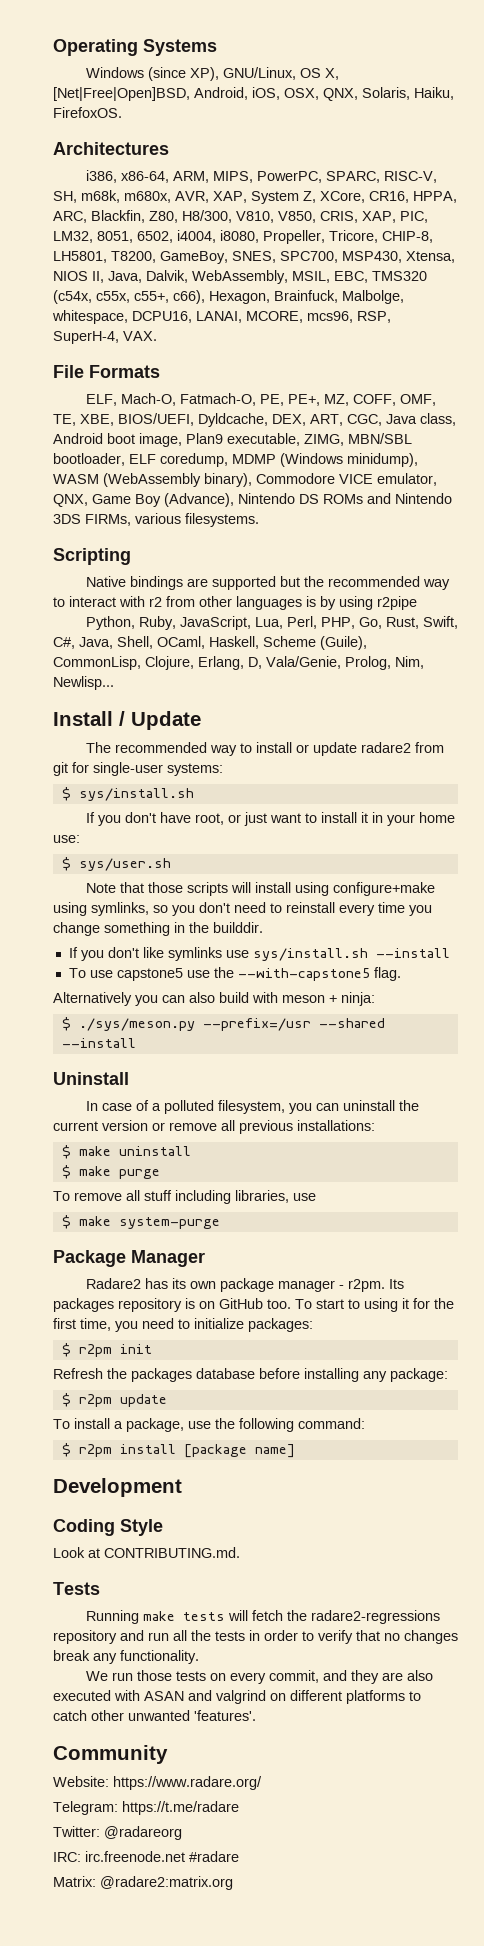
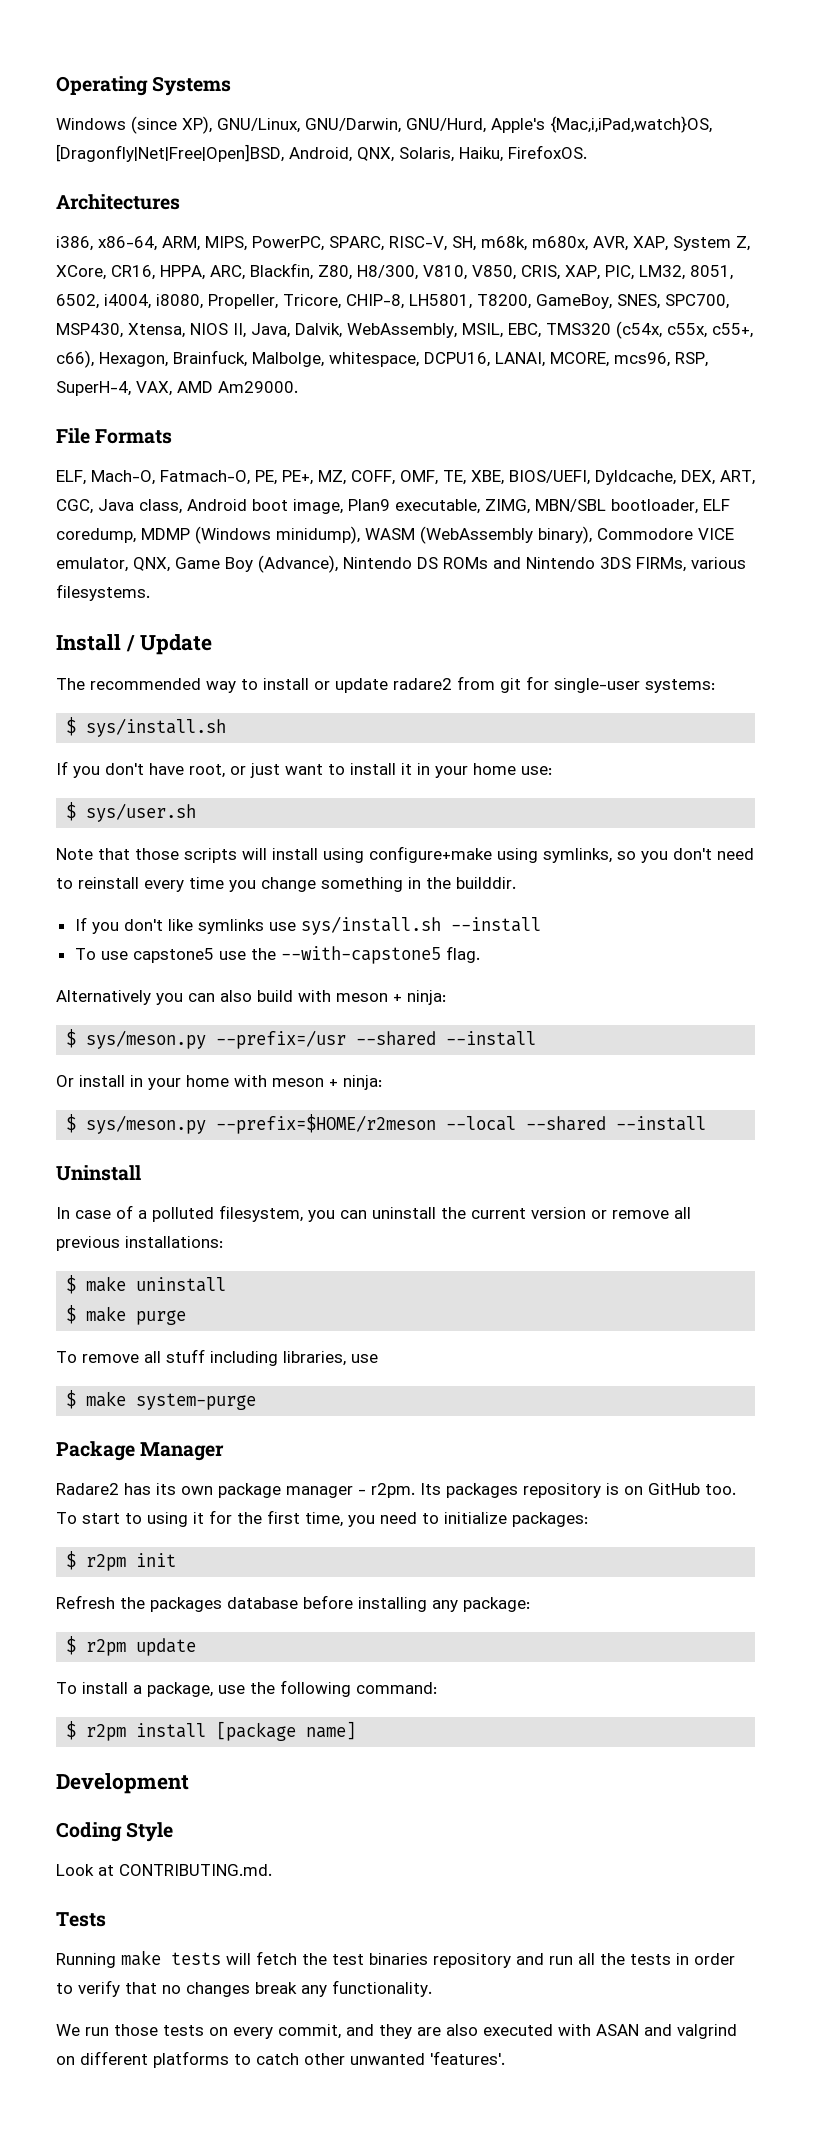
- Windows (since XP), GNU/Linux, OS X, [Net|Free|Open]BSD, Android, iOS, OSX, QNX, Solaris, Haiku, FirefoxOS.
+ Windows (since XP), GNU/Linux, GNU/Darwin, GNU/Hurd, Apple's {Mac,i,iPad,watch}OS, [Dragonfly|Net|Free|Open]BSD, Android, QNX, Solaris, Haiku, FirefoxOS.
- i386, x86-64, ARM, MIPS, PowerPC, SPARC, RISC-V, SH, m68k, m680x, AVR, XAP, System Z, XCore, CR16, HPPA, ARC, Blackfin, Z80, H8/300, V810, V850, CRIS, XAP, PIC, LM32, 8051, 6502, i4004, i8080, Propeller, Tricore, CHIP-8, LH5801, T8200, GameBoy, SNES, SPC700, MSP430, Xtensa, NIOS II, Java, Dalvik, WebAssembly, MSIL, EBC, TMS320 (c54x, c55x, c55+, c66), Hexagon, Brainfuck, Malbolge, whitespace, DCPU16, LANAI, MCORE, mcs96, RSP, SuperH-4, VAX.
+ i386, x86-64, ARM, MIPS, PowerPC, SPARC, RISC-V, SH, m68k, m680x, AVR, XAP, System Z, XCore, CR16, HPPA, ARC, Blackfin, Z80, H8/300, V810, V850, CRIS, XAP, PIC, LM32, 8051, 6502, i4004, i8080, Propeller, Tricore, CHIP-8, LH5801, T8200, GameBoy, SNES, SPC700, MSP430, Xtensa, NIOS II, Java, Dalvik, WebAssembly, MSIL, EBC, TMS320 (c54x, c55x, c55+, c66), Hexagon, Brainfuck, Malbolge, whitespace, DCPU16, LANAI, MCORE, mcs96, RSP, SuperH-4, VAX, AMD Am29000.
- Scripting
- Native bindings are supported but the recommended way to interact with r2 from other languages is by using r2pipe
- Python, Ruby, JavaScript, Lua, Perl, PHP, Go, Rust, Swift, C#, Java, Shell, OCaml, Haskell, Scheme (Guile), CommonLisp, Clojure, Erlang, D, Vala/Genie, Prolog, Nim, Newlisp...
- $ ./sys/meson.py --prefix=/usr --shared --install
+ $ sys/meson.py --prefix=/usr --shared --install
+ Or install in your home with meson + ninja:
+ $ sys/meson.py --prefix=$HOME/r2meson --local --shared --install
- Running make tests will fetch the radare2-regressions repository and run all the tests in order to verify that no changes break any functionality.
+ Running make tests will fetch the test binaries repository and run all the tests in order to verify that no changes break any functionality.
- Community
- Website: https://www.radare.org/
- Telegram: https://t.me/radare
- Twitter: @radareorg
- IRC: irc.freenode.net #radare
- Matrix: @radare2:matrix.org

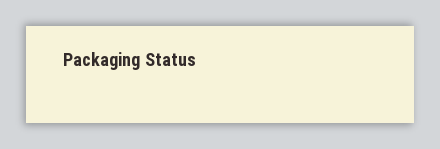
- Operating Systems
- Windows (since XP), GNU/Linux, GNU/Darwin, GNU/Hurd, Apple's {Mac,i,iPad,watch}OS, [Dragonfly|Net|Free|Open]BSD, Android, QNX, Solaris, Haiku, FirefoxOS.
- Architectures
- i386, x86-64, ARM, MIPS, PowerPC, SPARC, RISC-V, SH, m68k, m680x, AVR, XAP, System Z, XCore, CR16, HPPA, ARC, Blackfin, Z80, H8/300, V810, V850, CRIS, XAP, PIC, LM32, 8051, 6502, i4004, i8080, Propeller, Tricore, CHIP-8, LH5801, T8200, GameBoy, SNES, SPC700, MSP430, Xtensa, NIOS II, Java, Dalvik, WebAssembly, MSIL, EBC, TMS320 (c54x, c55x, c55+, c66), Hexagon, Brainfuck, Malbolge, whitespace, DCPU16, LANAI, MCORE, mcs96, RSP, SuperH-4, VAX, AMD Am29000.
- File Formats
- ELF, Mach-O, Fatmach-O, PE, PE+, MZ, COFF, OMF, TE, XBE, BIOS/UEFI, Dyldcache, DEX, ART, CGC, Java class, Android boot image, Plan9 executable, ZIMG, MBN/SBL bootloader, ELF coredump, MDMP (Windows minidump), WASM (WebAssembly binary), Commodore VICE emulator, QNX, Game Boy (Advance), Nintendo DS ROMs and Nintendo 3DS FIRMs, various filesystems.
- Install / Update
- The recommended way to install or update radare2 from git for single-user systems:
- $ sys/install.sh
- If you don't have root, or just want to install it in your home use:
- $ sys/user.sh
- Note that those scripts will install using configure+make using symlinks, so you don't need to reinstall every time you change something in the builddir.
- If you don't like symlinks use sys/install.sh --install
- To use capstone5 use the --with-capstone5 flag.
- Alternatively you can also build with meson + ninja:
- $ sys/meson.py --prefix=/usr --shared --install
- Or install in your home with meson + ninja:
- $ sys/meson.py --prefix=$HOME/r2meson --local --shared --install
- Uninstall
- In case of a polluted filesystem, you can uninstall the current version or remove all previous installations:
- $ make uninstall
- $ make purge
- To remove all stuff including libraries, use
- $ make system-purge
- Package Manager
- Radare2 has its own package manager - r2pm. Its packages repository is on GitHub too. To start to using it for the first time, you need to initialize packages:
- $ r2pm init
- Refresh the packages database before installing any package:
- $ r2pm update
- To install a package, use the following command:
- $ r2pm install [package name]
- Development
- Coding Style
- Look at CONTRIBUTING.md.
- Tests
- Running make tests will fetch the test binaries repository and run all the tests in order to verify that no changes break any functionality.
- We run those tests on every commit, and they are also executed with ASAN and valgrind on different platforms to catch other unwanted 'features'.
+ Packaging Status

